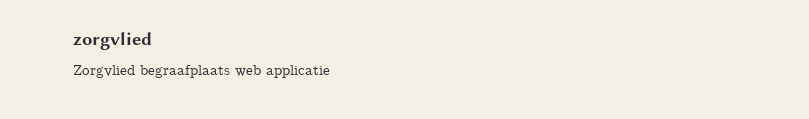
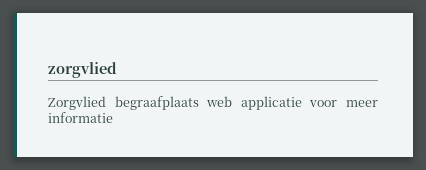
- Zorgvlied begraafplaats web applicatie
+ Zorgvlied begraafplaats web applicatie voor meer informatie

